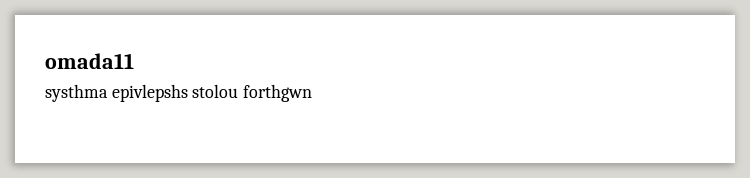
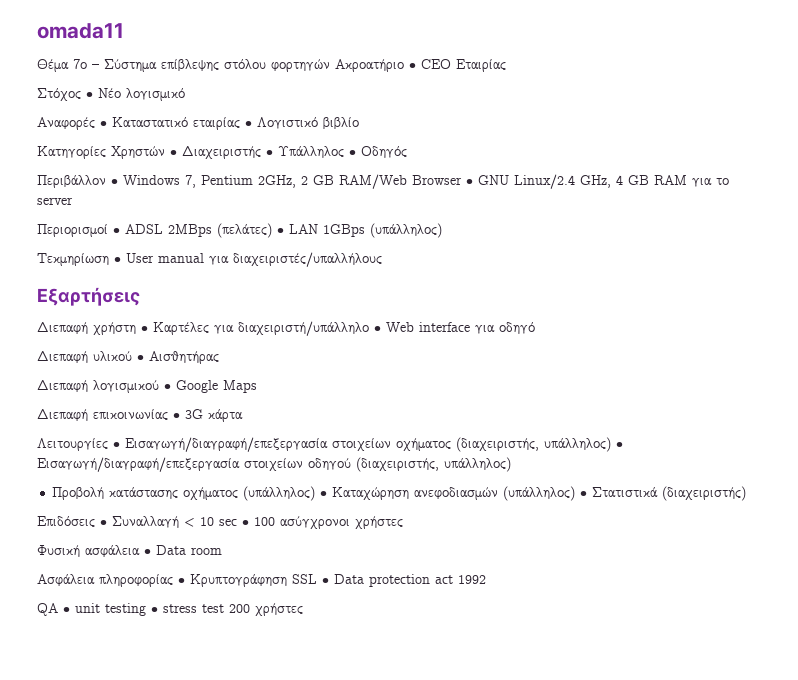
- systhma epivlepshs stolou forthgwn
+ Θέμα 7ο – Σύστημα επίβλεψης στόλου φορτηγών Ακροατήριο • CEO Εταιρίας
+ Στόχος • Νέο λογισμικό
+ Αναφορές • Καταστατικό εταιρίας • Λογιστικό βιβλίο
+ Κατηγορίες Χρηστών • Διαχειριστής • Υπάλληλος • Οδηγός
+ Περιβάλλον • Windows 7, Pentium 2GHz, 2 GB RAM/Web Browser • GNU Linux/2.4 GHz, 4 GB RAM για το server
+ Περιορισμοί • ADSL 2MBps (πελάτες) • LAN 1GBps (υπάλληλος)
+ Τεκμηρίωση • User manual για διαχειριστές/υπαλλήλους
+ Εξαρτήσεις
+ Διεπαφή χρήστη • Καρτέλες για διαχειριστή/υπάλληλο • Web interface για οδηγό
+ Διεπαφή υλικού • Αισθητήρας
+ Διεπαφή λογισμικού • Google Maps
+ Διεπαφή επικοινωνίας • 3G κάρτα
+ Λειτουργίες • Εισαγωγή/διαγραφή/επεξεργασία στοιχείων οχήματος (διαχειριστής, υπάλληλος) • Εισαγωγή/διαγραφή/επεξεργασία στοιχείων οδηγού (διαχειριστής, υπάλληλος)
+ Προβολή κατάστασης οχήματος (υπάλληλος) • Καταχώρηση ανεφοδιασμών (υπάλληλος) • Στατιστικά (διαχειριστής)
+ Επιδόσεις • Συναλλαγή < 10 sec • 100 ασύγχρονοι χρήστες
+ Φυσική ασφάλεια • Data room
+ Ασφάλεια πληροφορίας • Κρυπτογράφηση SSL • Data protection act 1992
+ QA • unit testing • stress test 200 χρήστες

